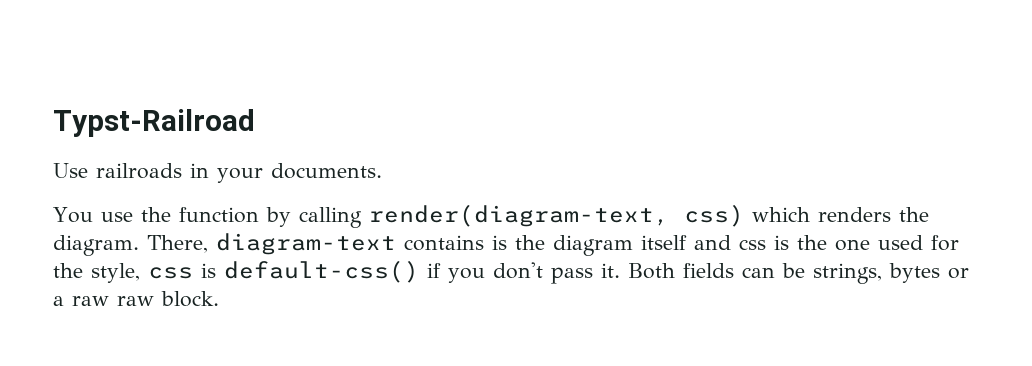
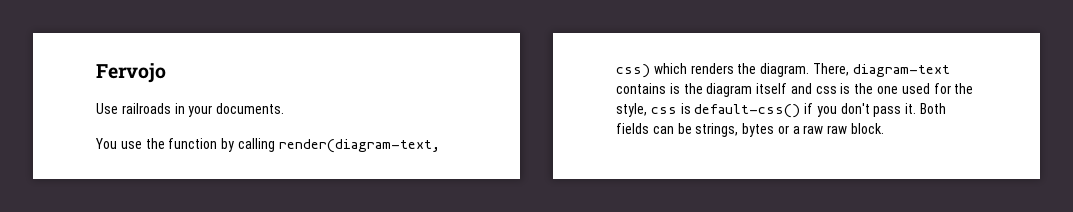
- Typst-Railroad
+ Fervojo

